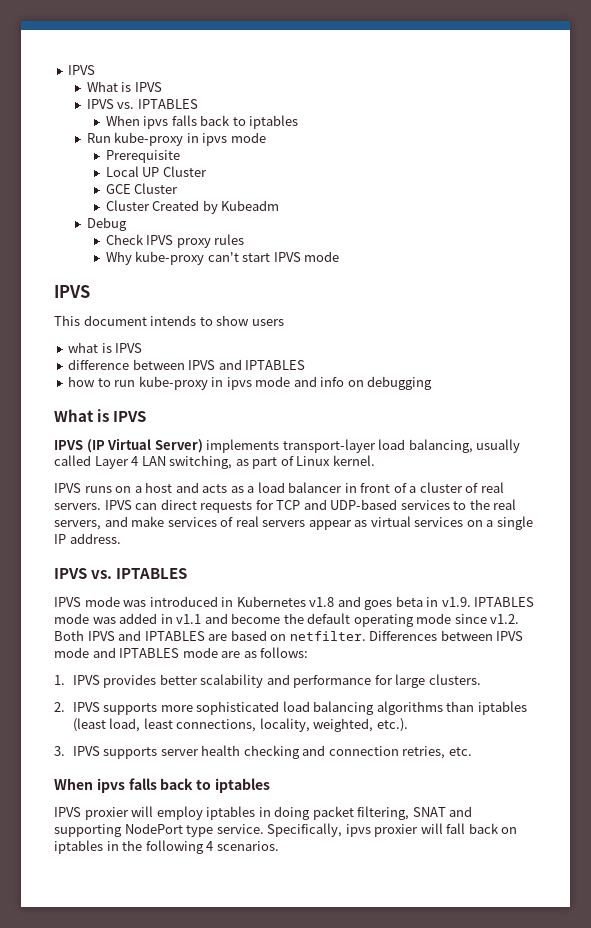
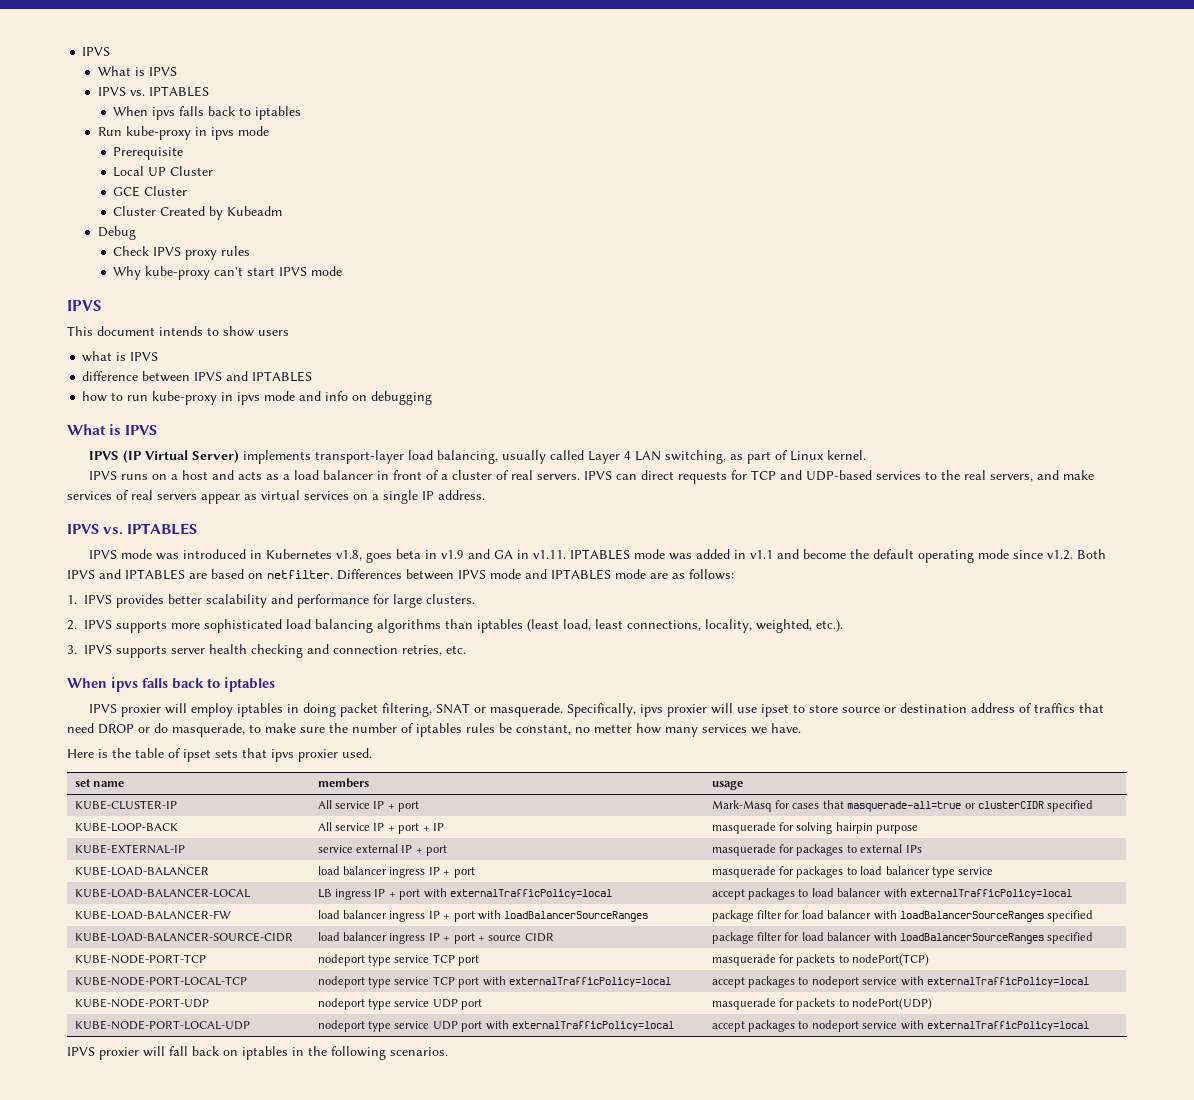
- IPVS mode was introduced in Kubernetes v1.8 and goes beta in v1.9. IPTABLES mode was added in v1.1 and become the default operating mode since v1.2. Both IPVS and IPTABLES are based on netfilter.
+ IPVS mode was introduced in Kubernetes v1.8, goes beta in v1.9 and GA in v1.11. IPTABLES mode was added in v1.1 and become the default operating mode since v1.2. Both IPVS and IPTABLES are based on netfilter.
- IPVS proxier will employ iptables in doing packet filtering, SNAT and supporting NodePort type service. Specifically, ipvs proxier will fall back on iptables in the following 4 scenarios.
+ IPVS proxier will employ iptables in doing packet filtering, SNAT or masquerade. Specifically, ipvs proxier will use ipset to store source or destination address of traffics that need DROP or do masquerade, to make sure the number of iptables rules be constant, no metter how many services we have.
+ Here is the table of ipset sets that ipvs proxier used.
+ set name | members | usage
+ KUBE-CLUSTER-IP | All service IP + port | Mark-Masq for cases that masquerade-all=true or clusterCIDR specified
+ KUBE-LOOP-BACK | All service IP + port + IP | masquerade for solving hairpin purpose
+ KUBE-EXTERNAL-IP | service external IP + port | masquerade for packages to external IPs
+ KUBE-LOAD-BALANCER | load balancer ingress IP + port | masquerade for packages to load balancer type service
+ KUBE-LOAD-BALANCER-LOCAL | LB ingress IP + port with externalTrafficPolicy=local | accept packages to load balancer with externalTrafficPolicy=local
+ KUBE-LOAD-BALANCER-FW | load balancer ingress IP + port with loadBalancerSourceRanges | package filter for load balancer with loadBalancerSourceRanges specified
+ KUBE-LOAD-BALANCER-SOURCE-CIDR | load balancer ingress IP + port + source CIDR | package filter for load balancer with loadBalancerSourceRanges specified
+ KUBE-NODE-PORT-TCP | nodeport type service TCP port | masquerade for packets to nodePort(TCP)
+ KUBE-NODE-PORT-LOCAL-TCP | nodeport type service TCP port with externalTrafficPolicy=local | accept packages to nodeport service with externalTrafficPolicy=local
+ KUBE-NODE-PORT-UDP | nodeport type service UDP port | masquerade for packets to nodePort(UDP)
+ KUBE-NODE-PORT-LOCAL-UDP | nodeport type service UDP port with externalTrafficPolicy=local | accept packages to nodeport service with externalTrafficPolicy=local
+ IPVS proxier will fall back on iptables in the following scenarios.

